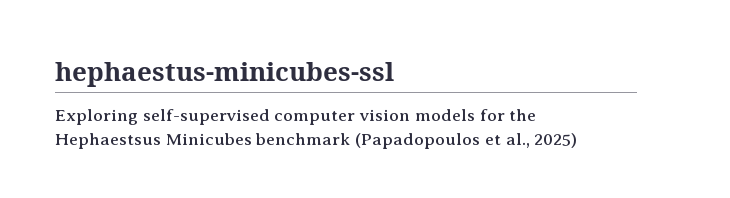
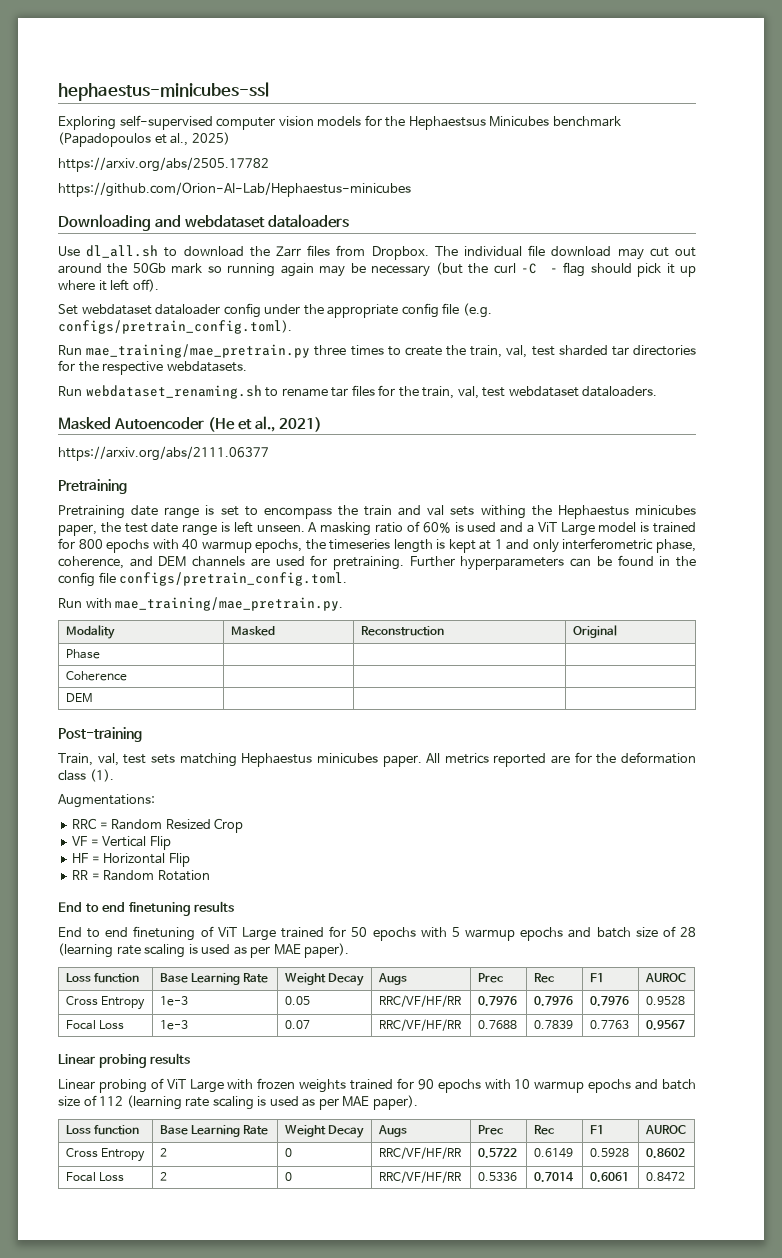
+ https://arxiv.org/abs/2505.17782
+ https://github.com/Orion-AI-Lab/Hephaestus-minicubes
+ Downloading and webdataset dataloaders
+ Use dl_all.sh to download the Zarr files from Dropbox. The individual file download may cut out around the 50Gb mark so running again may be necessary (but the curl -C - flag should pick it up where it left off).
+ Set webdataset dataloader config under the appropriate config file (e.g. configs/pretrain_config.toml).
+ Run mae_training/mae_pretrain.py three times to create the train, val, test sharded tar directories for the respective webdatasets.
+ Run webdataset_renaming.sh to rename tar files for the train, val, test webdataset dataloaders.
+ Masked Autoencoder (He et al., 2021)
+ https://arxiv.org/abs/2111.06377
+ Pretraining
+ Pretraining date range is set to encompass the train and val sets withing the Hephaestus minicubes paper, the test date range is left unseen. A masking ratio of 60% is used and a ViT Large model is trained for 800 epochs with 40 warmup epochs, the timeseries length is kept at 1 and only interferometric phase, coherence, and DEM channels are used for pretraining. Further hyperparameters can be found in the config file configs/pretrain_config.toml.
+ Run with mae_training/mae_pretrain.py.
+ Modality | Masked | Reconstruction | Original
+ Phase | | |
+ Coherence | | |
+ DEM | | |
+ Post-training
+ Train, val, test sets matching Hephaestus minicubes paper. All metrics reported are for the deformation class (1).
+ Augmentations:
+ RRC = Random Resized Crop
+ VF = Vertical Flip
+ HF = Horizontal Flip
+ RR = Random Rotation
+ End to end finetuning results
+ End to end finetuning of ViT Large trained for 50 epochs with 5 warmup epochs and batch size of 28 (learning rate scaling is used as per MAE paper).
+ Loss function | Base Learning Rate | Weight Decay | Augs | Prec | Rec | F1 | AUROC
+ Cross Entropy | 1e-3 | 0.05 | RRC/VF/HF/RR | 0.7976 | 0.7976 | 0.7976 | 0.9528
+ Focal Loss | 1e-3 | 0.07 | RRC/VF/HF/RR | 0.7688 | 0.7839 | 0.7763 | 0.9567
+ Linear probing results
+ Linear probing of ViT Large with frozen weights trained for 90 epochs with 10 warmup epochs and batch size of 112 (learning rate scaling is used as per MAE paper).
+ Loss function | Base Learning Rate | Weight Decay | Augs | Prec | Rec | F1 | AUROC
+ Cross Entropy | 2 | 0 | RRC/VF/HF/RR | 0.5722 | 0.6149 | 0.5928 | 0.8602
+ Focal Loss | 2 | 0 | RRC/VF/HF/RR | 0.5336 | 0.7014 | 0.6061 | 0.8472

